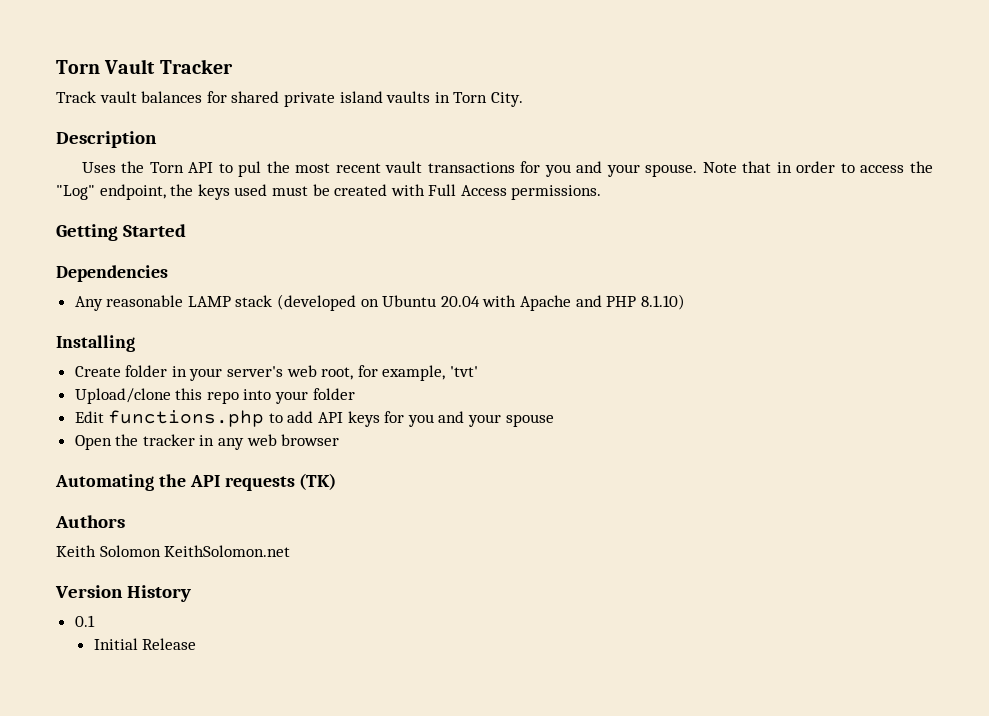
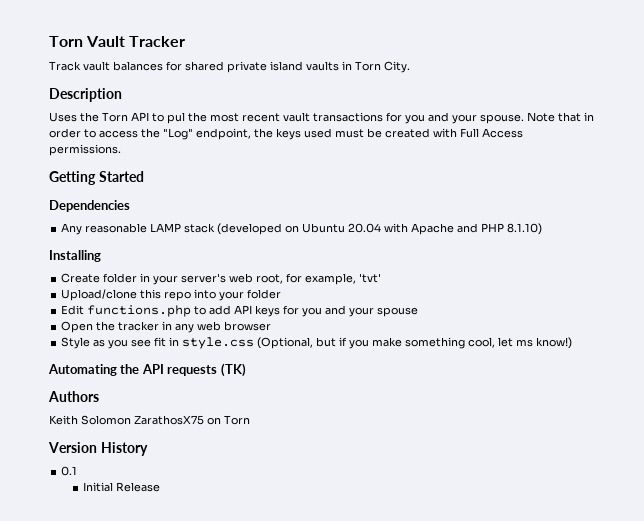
+ Style as you see fit in style.css (Optional, but if you make something cool, let ms know!)
- Keith Solomon KeithSolomon.net
+ Keith Solomon ZarathosX75 on Torn

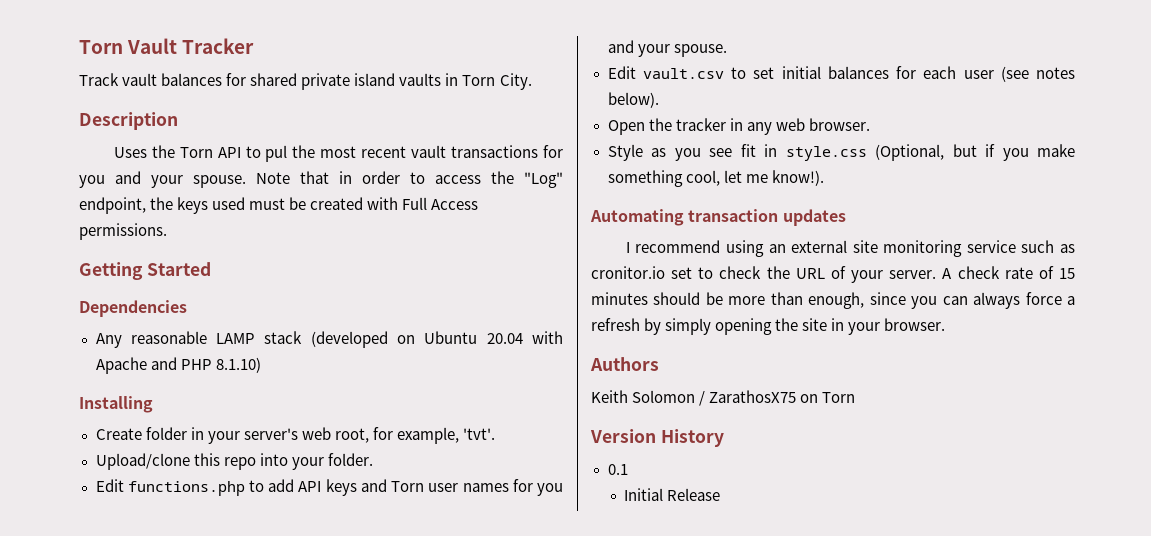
- Create folder in your server's web root, for example, 'tvt'
+ Create folder in your server's web root, for example, 'tvt'.
- Upload/clone this repo into your folder
+ Upload/clone this repo into your folder.
- Edit functions.php to add API keys for you and your spouse
+ Edit functions.php to add API keys and Torn user names for you and your spouse.
+ Edit vault.csv to set initial balances for each user (see notes below).
- Open the tracker in any web browser
+ Open the tracker in any web browser.
- Style as you see fit in style.css (Optional, but if you make something cool, let ms know!)
+ Style as you see fit in style.css (Optional, but if you make something cool, let me know!).
- Automating the API requests (TK)
+ Automating transaction updates
+ I recommend using an external site monitoring service such as cronitor.io set to check the URL of your server. A check rate of 15 minutes should be more than enough, since you can always force a refresh by simply opening the site in your browser.
- Keith Solomon ZarathosX75 on Torn
+ Keith Solomon / ZarathosX75 on Torn

